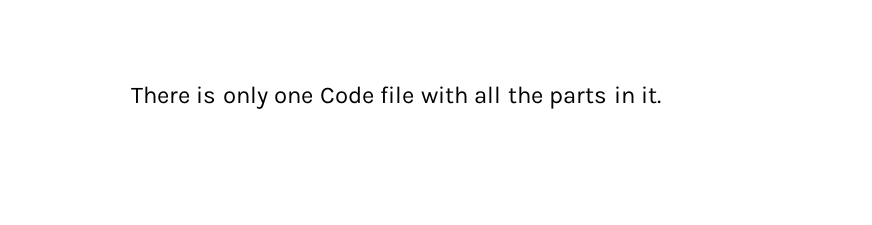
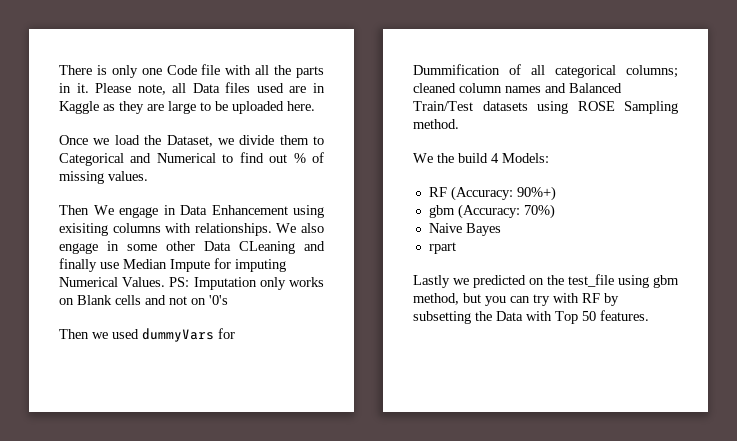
+ Please note, all Data files used are in Kaggle as they are large to be uploaded here.
+ Once we load the Dataset, we divide them to Categorical and Numerical to find out % of missing values.
+ Then We engage in Data Enhancement using exisiting columns with relationships. We also engage in some other Data CLeaning and finally use Median Impute for imputing Numerical Values. PS: Imputation only works on Blank cells and not on '0's
+ Then we used dummyVars for Dummification of all categorical columns; cleaned column names and Balanced Train/Test datasets using ROSE Sampling method.
+ We the build 4 Models:
+ RF (Accuracy: 90%+)
+ gbm (Accuracy: 70%)
+ Naive Bayes
+ rpart
+ Lastly we predicted on the test_file using gbm method, but you can try with RF by subsetting the Data with Top 50 features.

